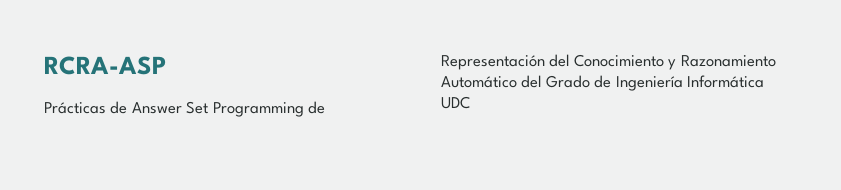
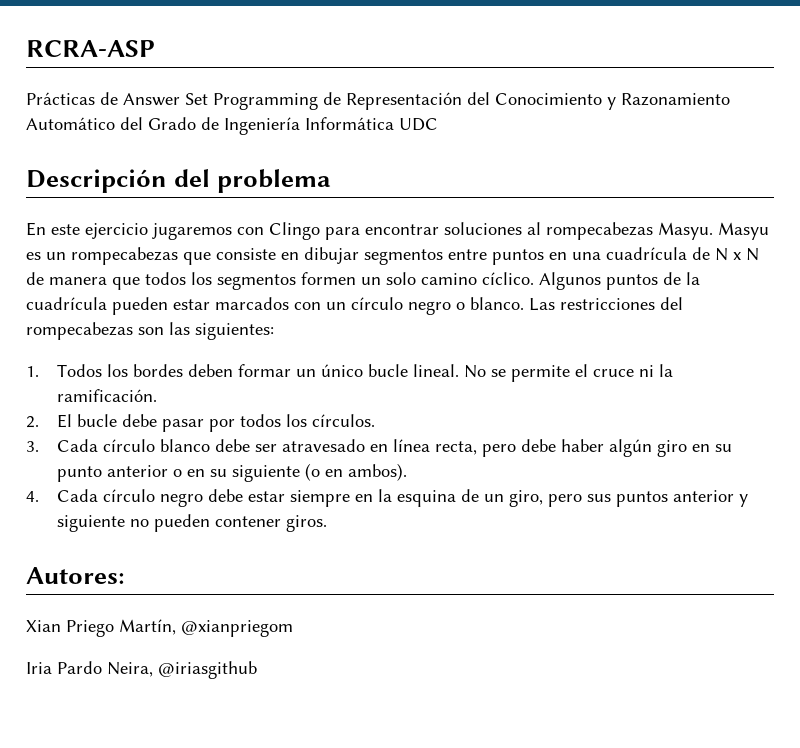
+ Descripción del problema
+ En este ejercicio jugaremos con Clingo para encontrar soluciones al rompecabezas Masyu. Masyu es un rompecabezas que consiste en dibujar segmentos entre puntos en una cuadrícula de N x N de manera que todos los segmentos formen un solo camino cíclico. Algunos puntos de la cuadrícula pueden estar marcados con un círculo negro o blanco. Las restricciones del rompecabezas son las siguientes:
+ 1. Todos los bordes deben formar un único bucle lineal. No se permite el cruce ni la ramificación.
+ 2. El bucle debe pasar por todos los círculos.
+ 3. Cada círculo blanco debe ser atravesado en línea recta, pero debe haber algún giro en su punto anterior o en su siguiente (o en ambos).
+ 4. Cada círculo negro debe estar siempre en la esquina de un giro, pero sus puntos anterior y siguiente no pueden contener giros.
+ Autores:
+ Xian Priego Martín, @xianpriegom
+ Iria Pardo Neira, @iriasgithub

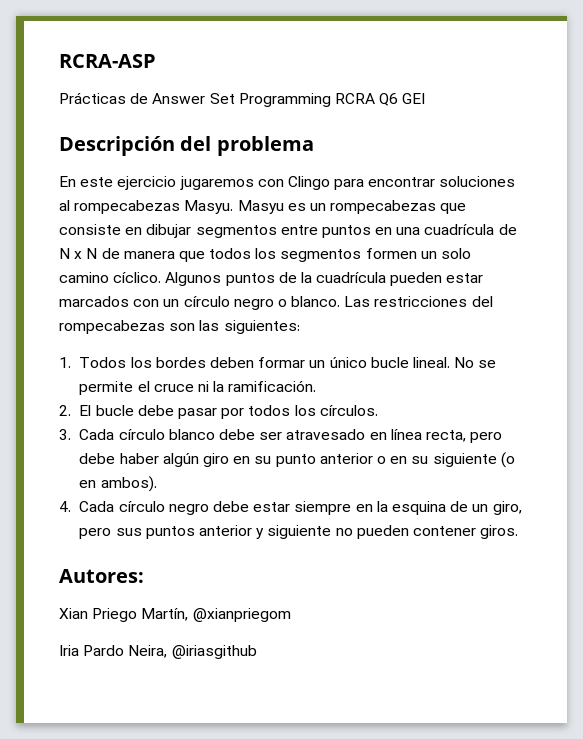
- Prácticas de Answer Set Programming de Representación del Conocimiento y Razonamiento Automático del Grado de Ingeniería Informática UDC
+ Prácticas de Answer Set Programming RCRA Q6 GEI

